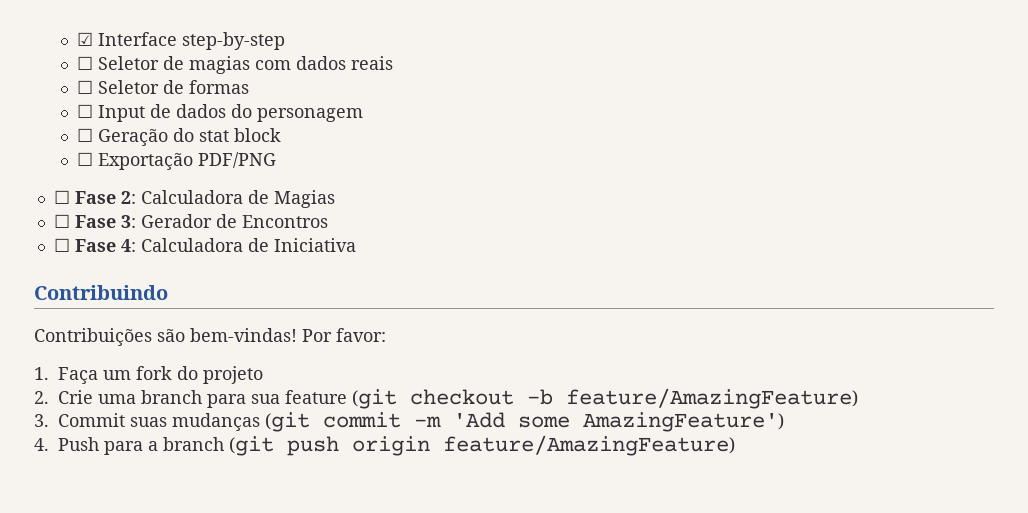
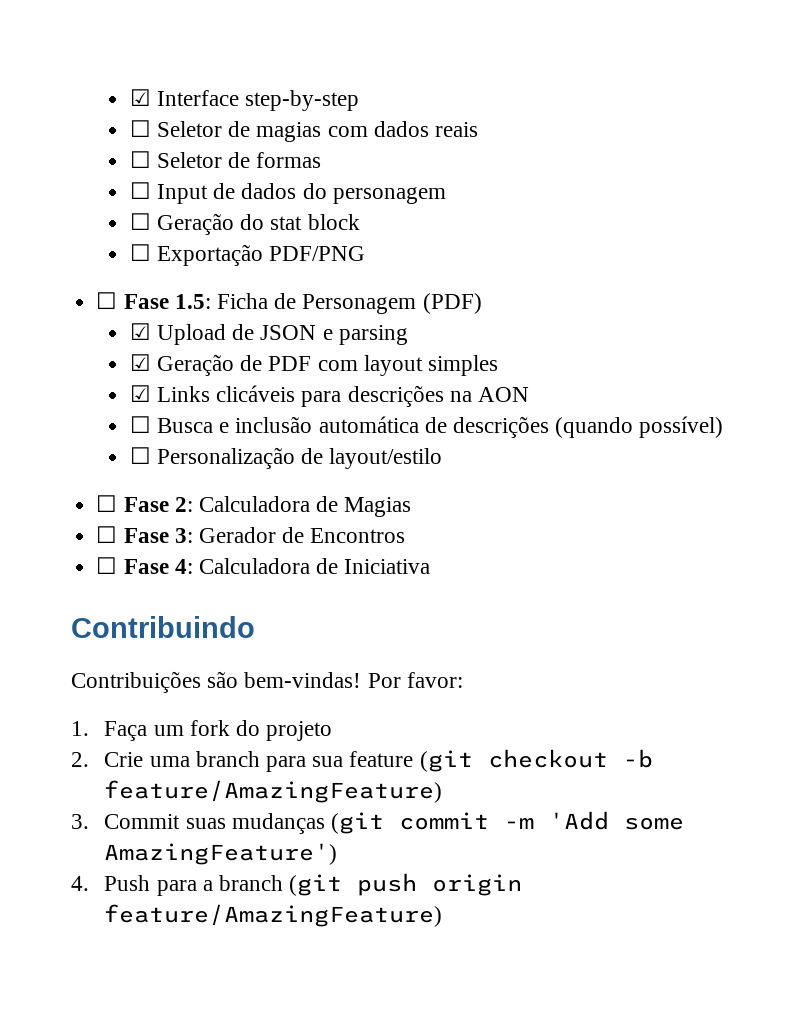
+ ☐ Fase 1.5: Ficha de Personagem (PDF)
+ ☑ Upload de JSON e parsing
+ ☑ Geração de PDF com layout simples
+ ☑ Links clicáveis para descrições na AON
+ ☐ Busca e inclusão automática de descrições (quando possível)
+ ☐ Personalização de layout/estilo

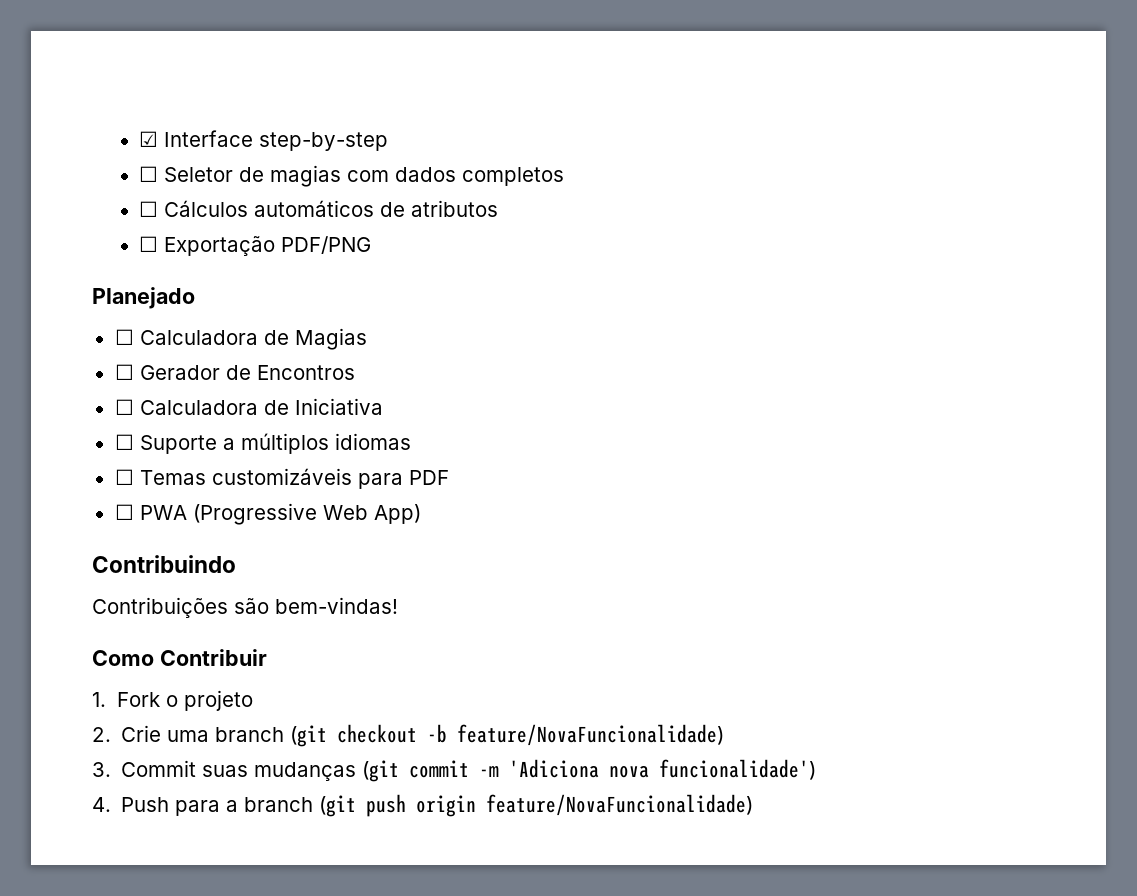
- ☐ Seletor de magias com dados reais
- ☐ Seletor de formas
- ☐ Input de dados do personagem
- ☐ Geração do stat block
+ ☐ Seletor de magias com dados completos
+ ☐ Cálculos automáticos de atributos
  ☐ Exportação PDF/PNG
- ☐ Fase 1.5: Ficha de Personagem (PDF)
- ☑ Upload de JSON e parsing
- ☑ Geração de PDF com layout simples
- ☑ Links clicáveis para descrições na AON
- ☐ Busca e inclusão automática de descrições (quando possível)
- ☐ Personalização de layout/estilo
- ☐ Fase 2: Calculadora de Magias
+ Planejado
+ ☐ Calculadora de Magias
- ☐ Fase 3: Gerador de Encontros
+ ☐ Gerador de Encontros
- ☐ Fase 4: Calculadora de Iniciativa
+ ☐ Calculadora de Iniciativa
+ ☐ Suporte a múltiplos idiomas
+ ☐ Temas customizáveis para PDF
+ ☐ PWA (Progressive Web App)
- Contribuições são bem-vindas! Por favor:
+ Contribuições são bem-vindas!
+ Como Contribuir
- 1. Faça um fork do projeto
+ 1. Fork o projeto
- 2. Crie uma branch para sua feature (git checkout -b feature/AmazingFeature)
+ 2. Crie uma branch (git checkout -b feature/NovaFuncionalidade)
- 3. Commit suas mudanças (git commit -m 'Add some AmazingFeature')
+ 3. Commit suas mudanças (git commit -m 'Adiciona nova funcionalidade')
- 4. Push para a branch (git push origin feature/AmazingFeature)
+ 4. Push para a branch (git push origin feature/NovaFuncionalidade)

